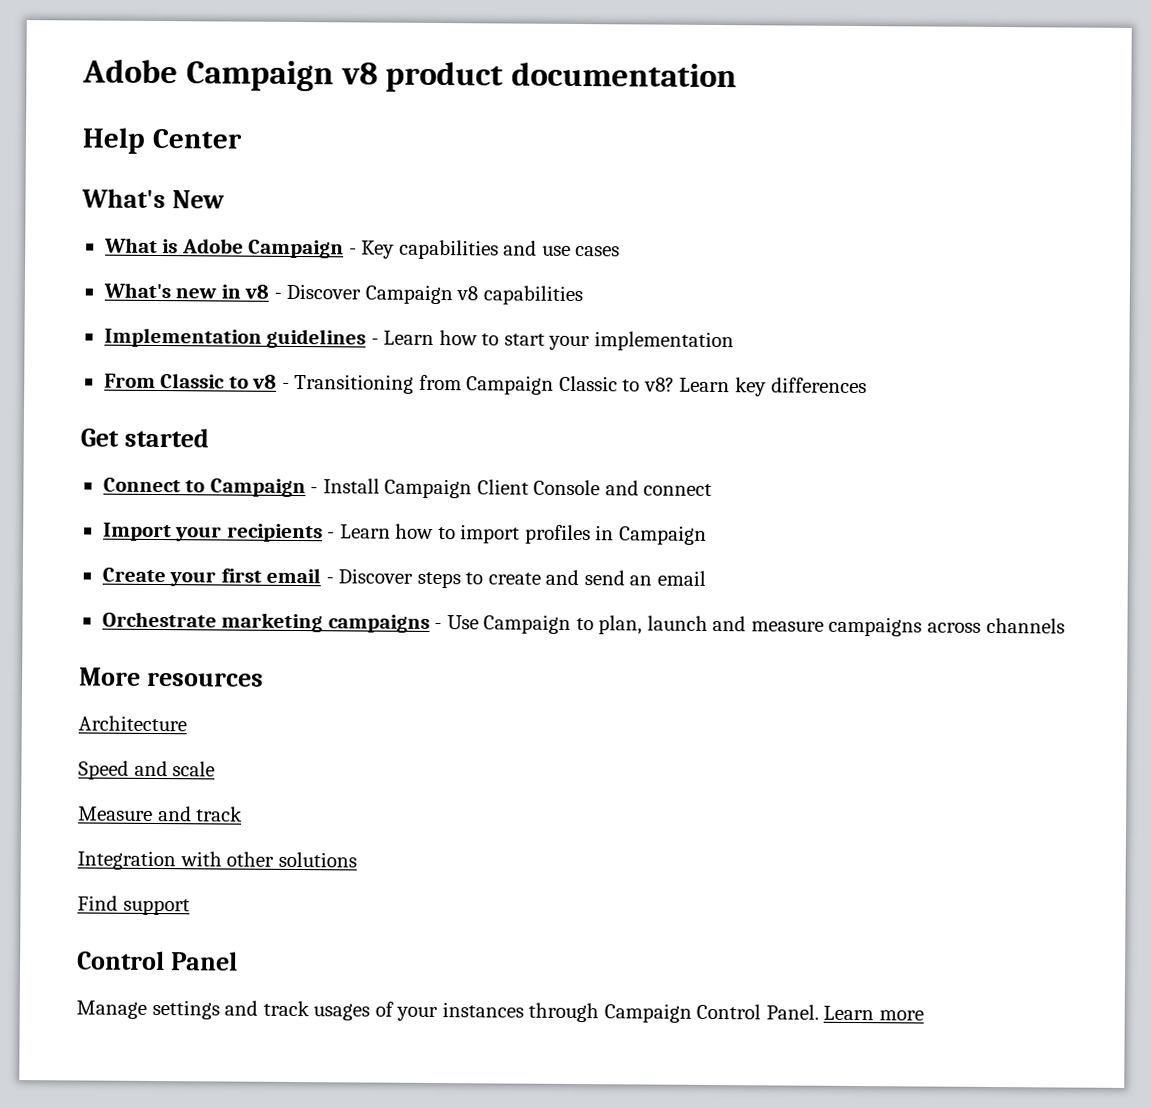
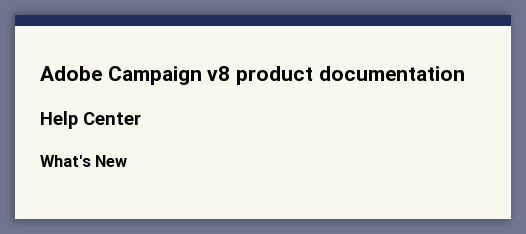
- What is Adobe Campaign - Key capabilities and use cases
- What's new in v8 - Discover Campaign v8 capabilities
- Implementation guidelines - Learn how to start your implementation
- From Classic to v8 - Transitioning from Campaign Classic to v8? Learn key differences
- Get started
- Connect to Campaign - Install Campaign Client Console and connect
- Import your recipients - Learn how to import profiles in Campaign
- Create your first email - Discover steps to create and send an email
- Orchestrate marketing campaigns - Use Campaign to plan, launch and measure campaigns across channels
- More resources
- Architecture
- Speed and scale
- Measure and track
- Integration with other solutions
- Find support
- Control Panel
- Manage settings and track usages of your instances through Campaign Control Panel. Learn more

